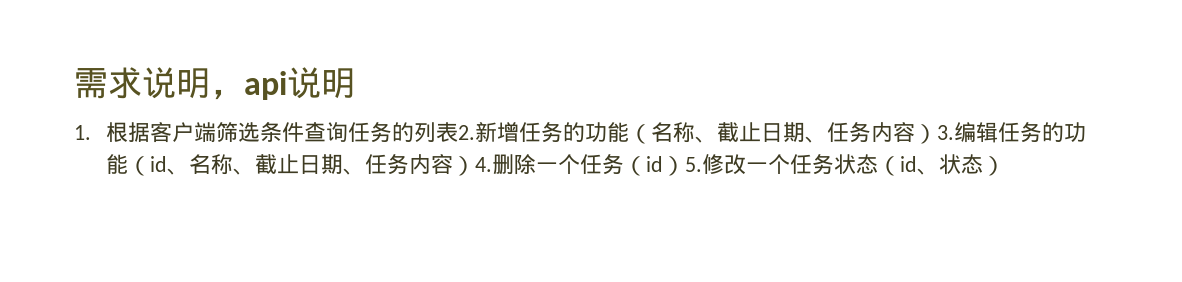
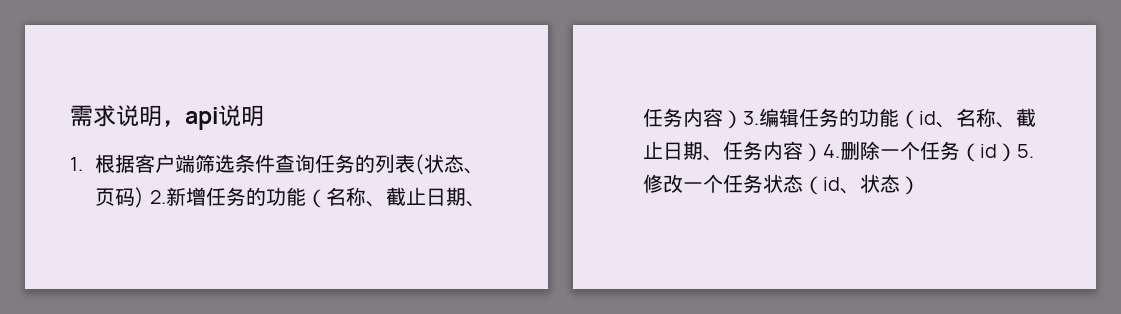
- 1.根据客户端筛选条件查询任务的列表2.新增任务的功能（名称、截止日期、任务内容）3.编辑任务的功能（id、名称、截止日期、任务内容）4.删除一个任务（id）5.修改一个任务状态（id、状态）
+ 1.根据客户端筛选条件查询任务的列表(状态、页码) 2.新增任务的功能（名称、截止日期、任务内容）3.编辑任务的功能（id、名称、截止日期、任务内容）4.删除一个任务（id）5.修改一个任务状态（id、状态）

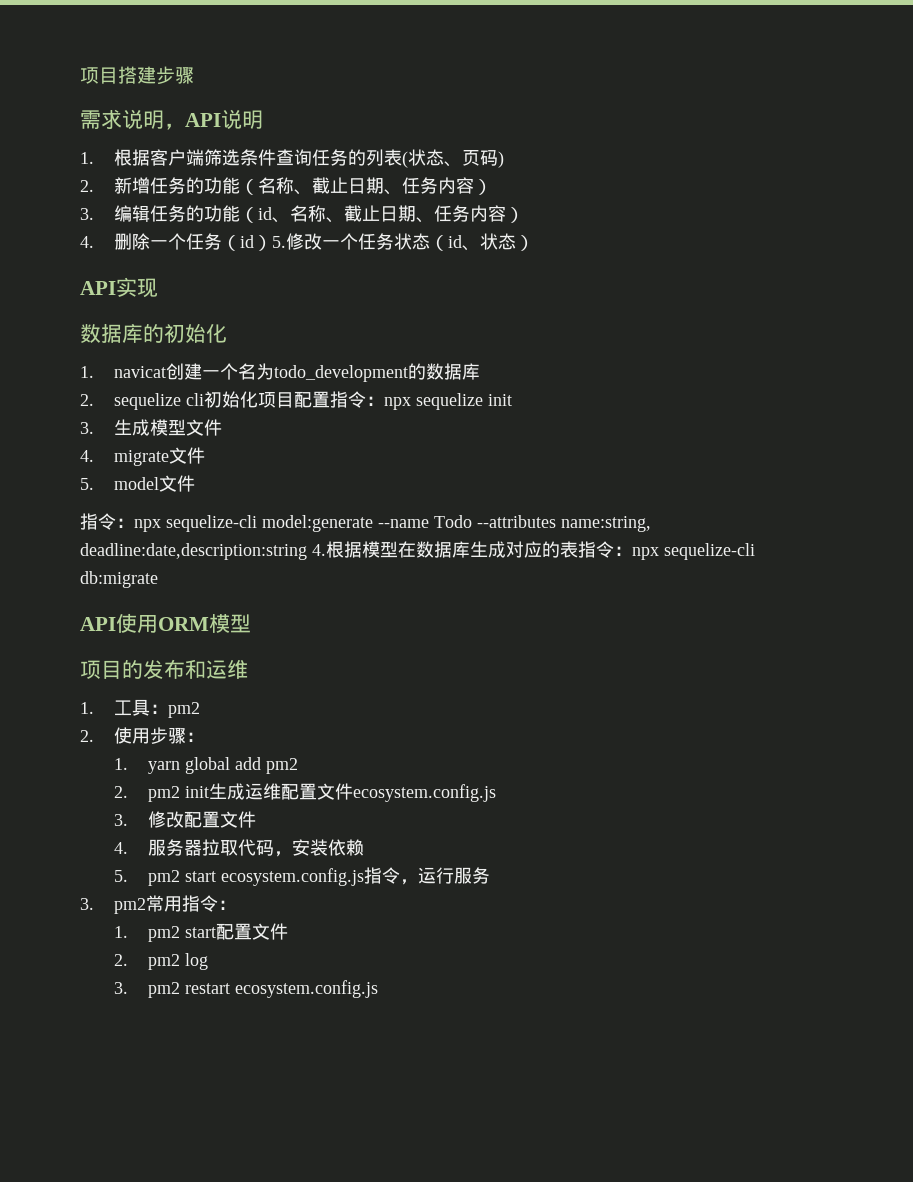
+ 项目搭建步骤
- 需求说明，api说明
+ 需求说明，API说明
- 1.根据客户端筛选条件查询任务的列表(状态、页码) 2.新增任务的功能（名称、截止日期、任务内容）3.编辑任务的功能（id、名称、截止日期、任务内容）4.删除一个任务（id）5.修改一个任务状态（id、状态）
+ 1.根据客户端筛选条件查询任务的列表(状态、页码)
+ 2.新增任务的功能（名称、截止日期、任务内容）
+ 3.编辑任务的功能（id、名称、截止日期、任务内容）
+ 4.删除一个任务（id）5.修改一个任务状态（id、状态）
+ API实现
+ 数据库的初始化
+ 1. navicat创建一个名为todo_development的数据库
+ 2. sequelize cli初始化项目配置指令：npx sequelize init
+ 3.生成模型文件
+ 4. migrate文件
+ 5. model文件
+ 指令：npx sequelize-cli model:generate --name Todo --attributes name:string, deadline:date,description:string 4.根据模型在数据库生成对应的表指令：npx sequelize-cli db:migrate
+ API使用ORM模型
+ 项目的发布和运维
+ 1.工具：pm2
+ 2.使用步骤：
+ 1. yarn global add pm2
+ 2. pm2 init生成运维配置文件ecosystem.config.js
+ 3.修改配置文件
+ 4.服务器拉取代码，安装依赖
+ 5. pm2 start ecosystem.config.js指令，运行服务
+ 3. pm2常用指令：
+ 1. pm2 start配置文件
+ 2. pm2 log
+ 3. pm2 restart ecosystem.config.js

